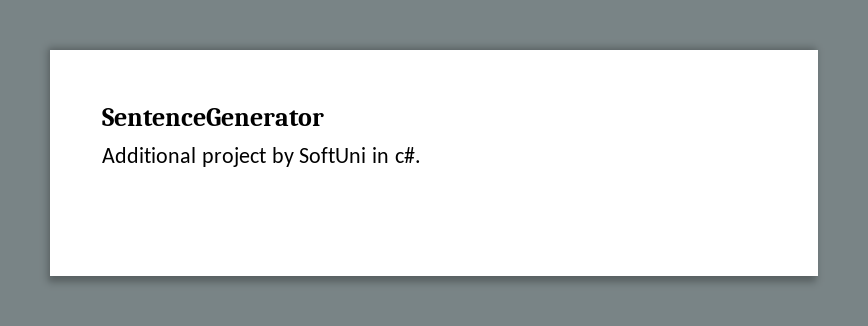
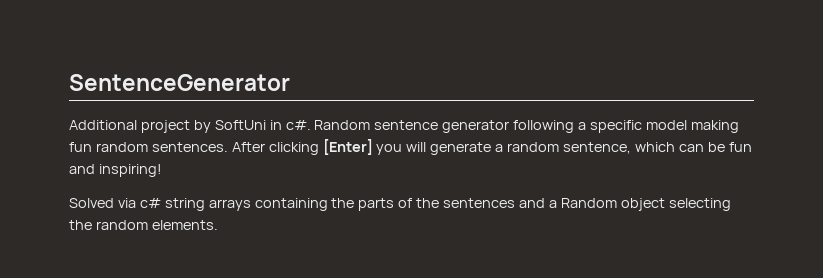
+ Random sentence generator following a specific model making fun random sentences. After clicking [Enter] you will generate a random sentence, which can be fun and inspiring!
+ Solved via c# string arrays containing the parts of the sentences and a Random object selecting the random elements.

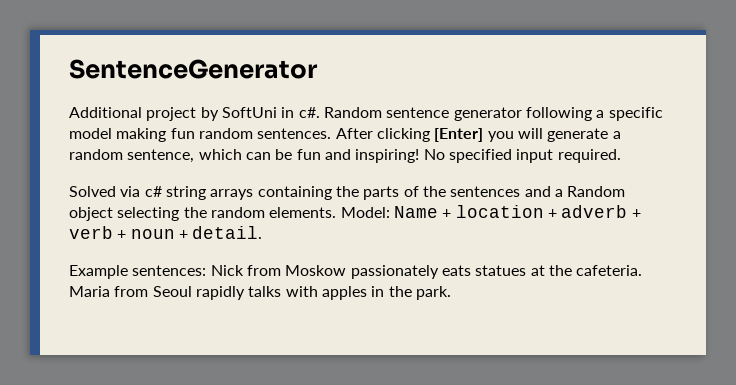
+ No specified input required.
+ Model: Name + location + adverb + verb + noun + detail.
+ Example sentences: Nick from Moskow passionately eats statues at the cafeteria. Maria from Seoul rapidly talks with apples in the park.

